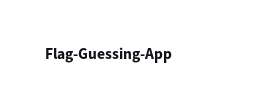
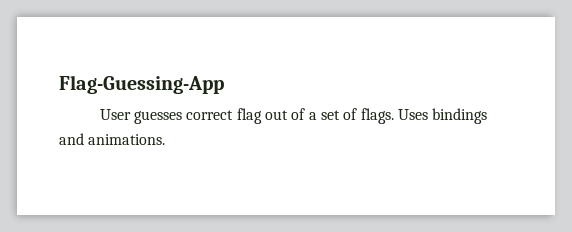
+ User guesses correct flag out of a set of flags. Uses bindings and animations.

